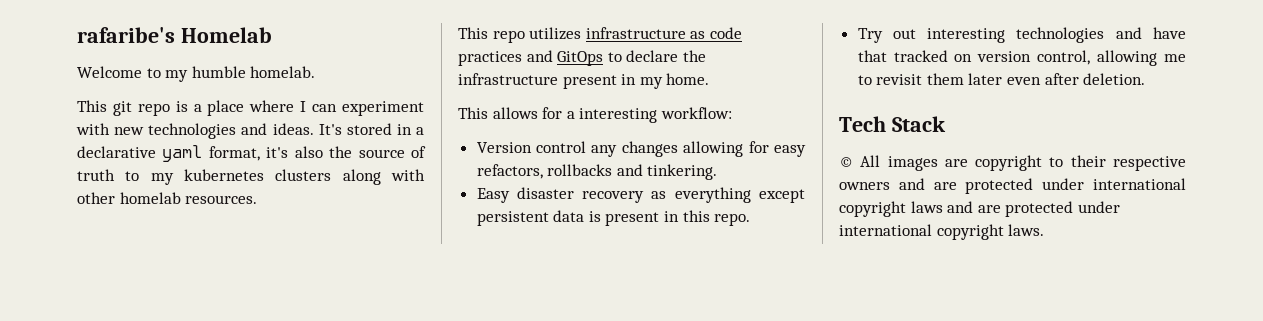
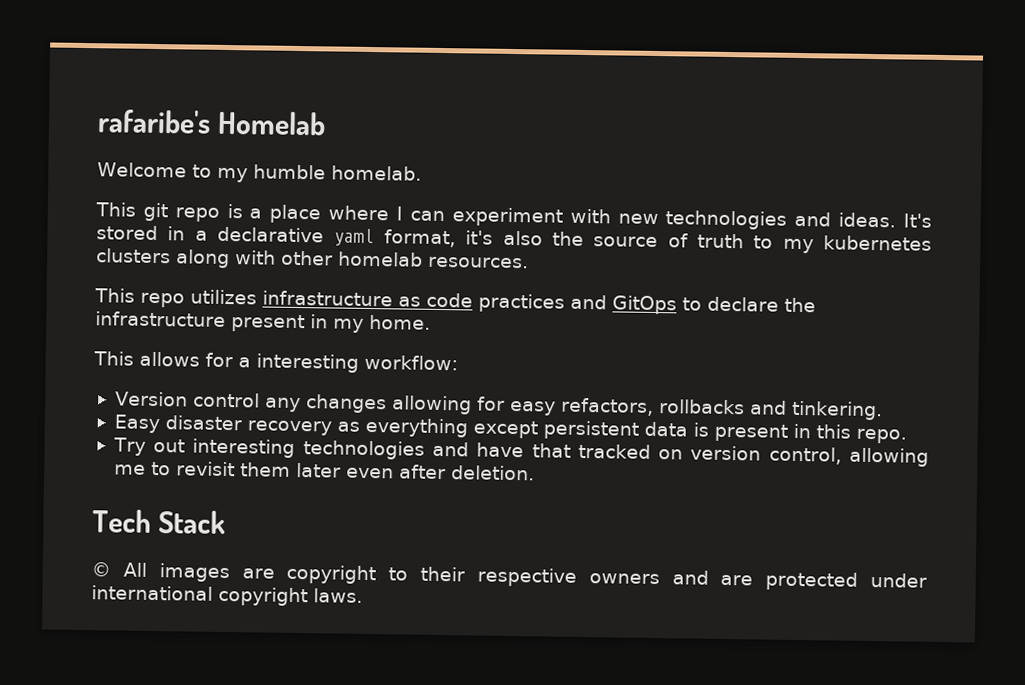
- © All images are copyright to their respective owners and are protected under international copyright laws and are protected under international copyright laws.
+ © All images are copyright to their respective owners and are protected under international copyright laws.

